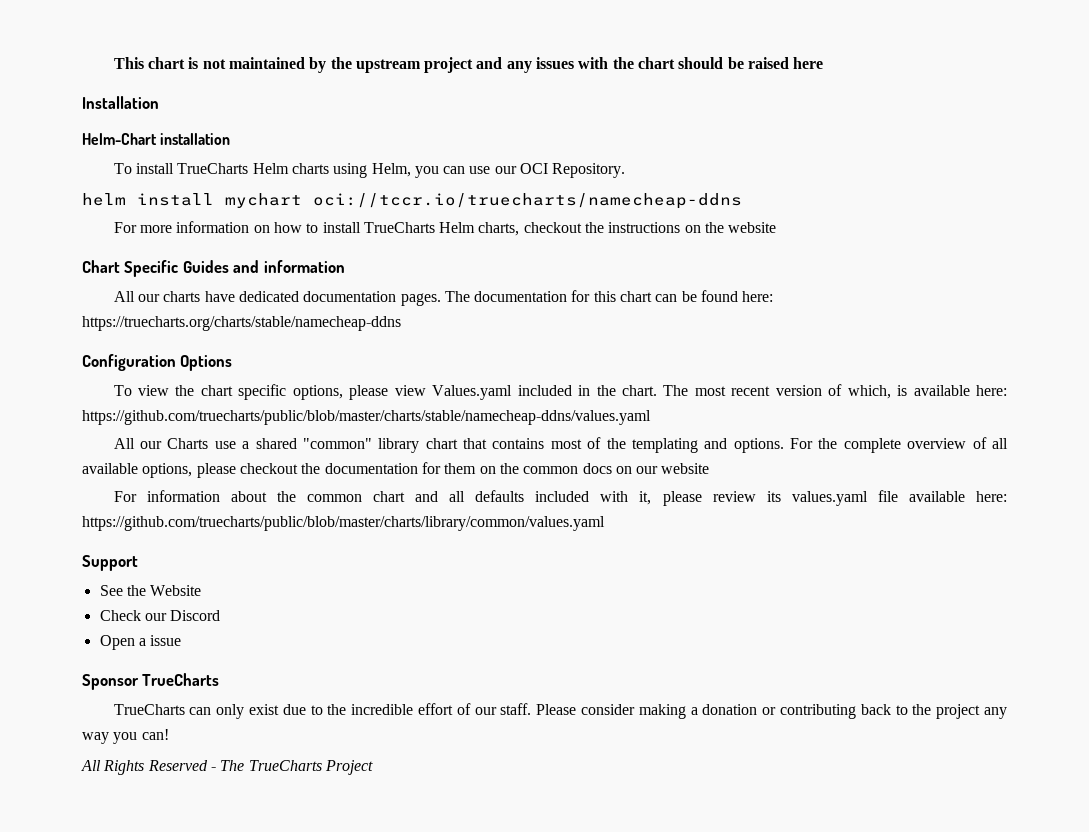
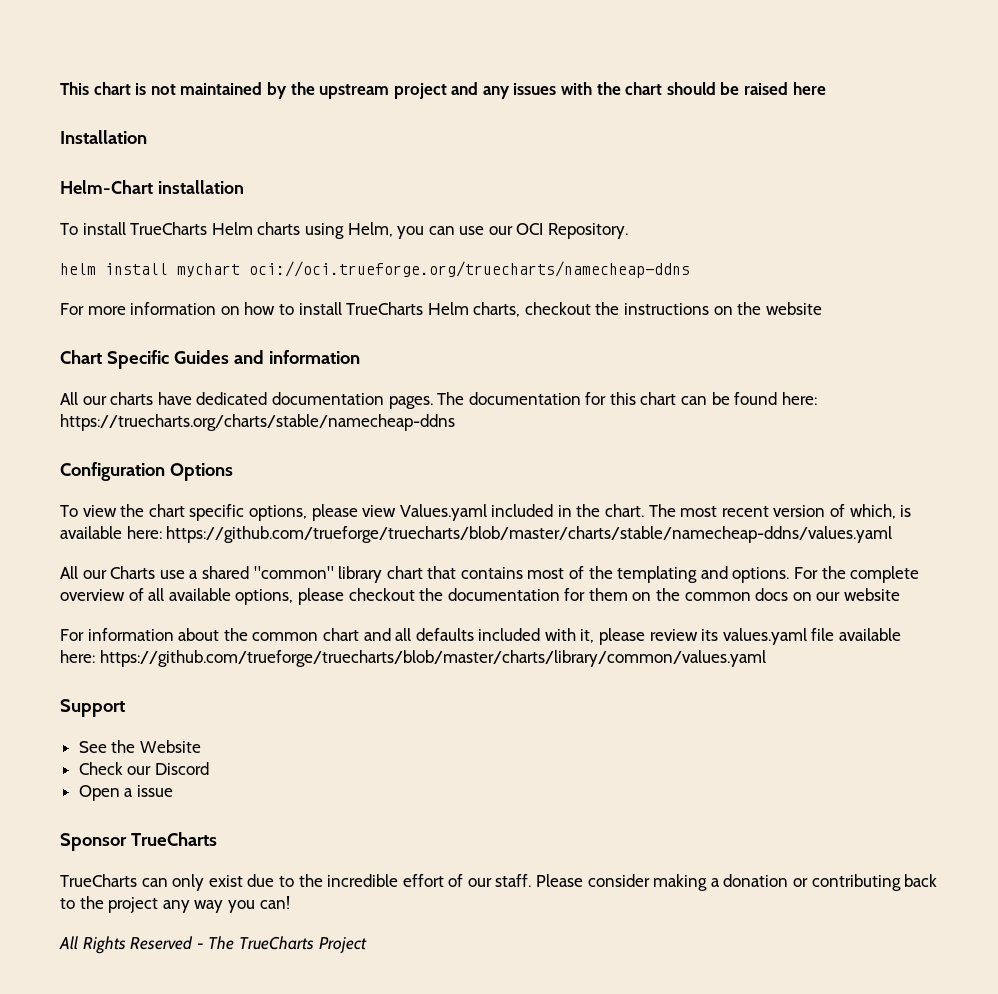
- helm install mychart oci://tccr.io/truecharts/namecheap-ddns
+ helm install mychart oci://oci.trueforge.org/truecharts/namecheap-ddns
- The most recent version of which, is available here: https://github.com/truecharts/public/blob/master/charts/stable/namecheap-ddns/values.yaml
+ The most recent version of which, is available here: https://github.com/trueforge/truecharts/blob/master/charts/stable/namecheap-ddns/values.yaml
- For information about the common chart and all defaults included with it, please review its values.yaml file available here: https://github.com/truecharts/public/blob/master/charts/library/common/values.yaml
+ For information about the common chart and all defaults included with it, please review its values.yaml file available here: https://github.com/trueforge/truecharts/blob/master/charts/library/common/values.yaml

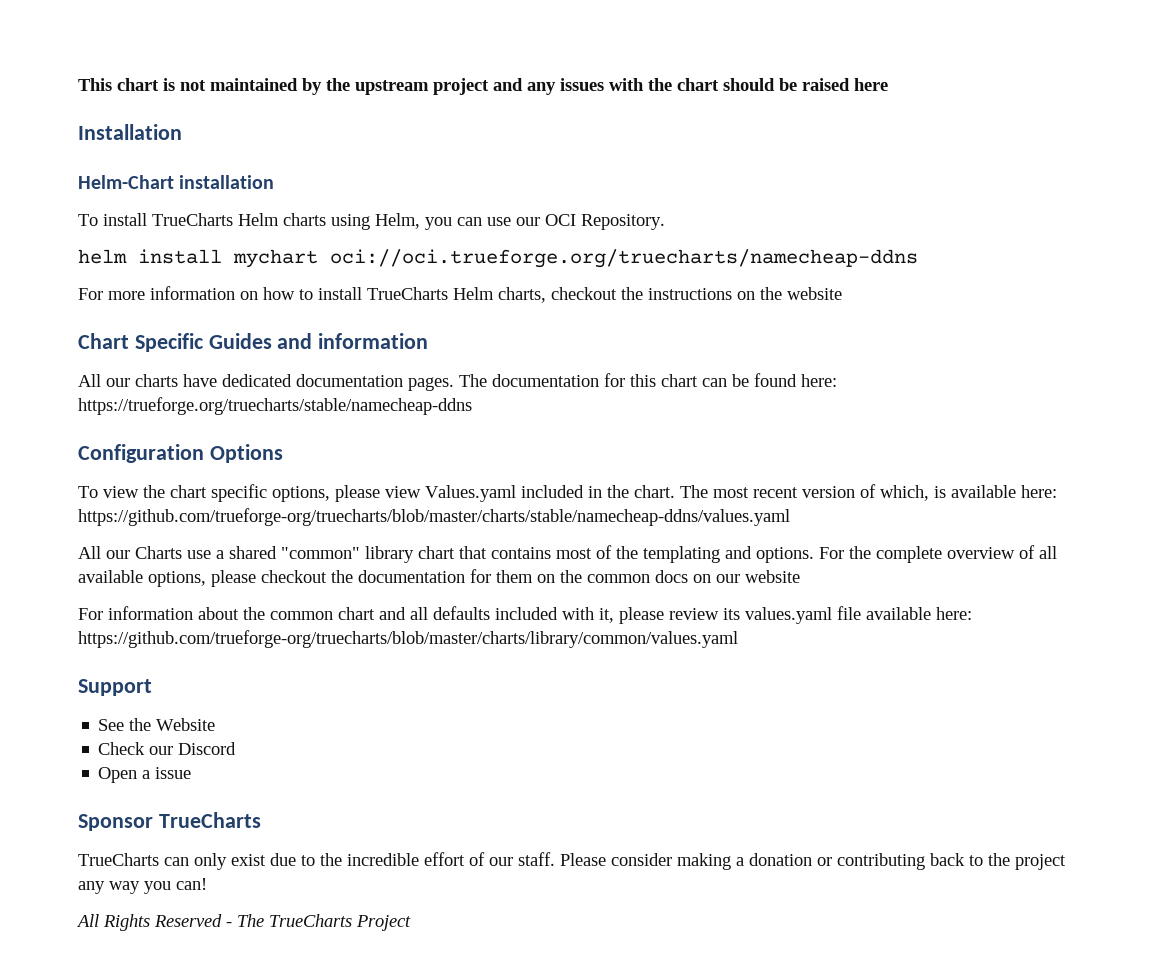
- The documentation for this chart can be found here: https://truecharts.org/charts/stable/namecheap-ddns
+ The documentation for this chart can be found here: https://trueforge.org/truecharts/stable/namecheap-ddns
- The most recent version of which, is available here: https://github.com/trueforge/truecharts/blob/master/charts/stable/namecheap-ddns/values.yaml
+ The most recent version of which, is available here: https://github.com/trueforge-org/truecharts/blob/master/charts/stable/namecheap-ddns/values.yaml
- For information about the common chart and all defaults included with it, please review its values.yaml file available here: https://github.com/trueforge/truecharts/blob/master/charts/library/common/values.yaml
+ For information about the common chart and all defaults included with it, please review its values.yaml file available here: https://github.com/trueforge-org/truecharts/blob/master/charts/library/common/values.yaml

